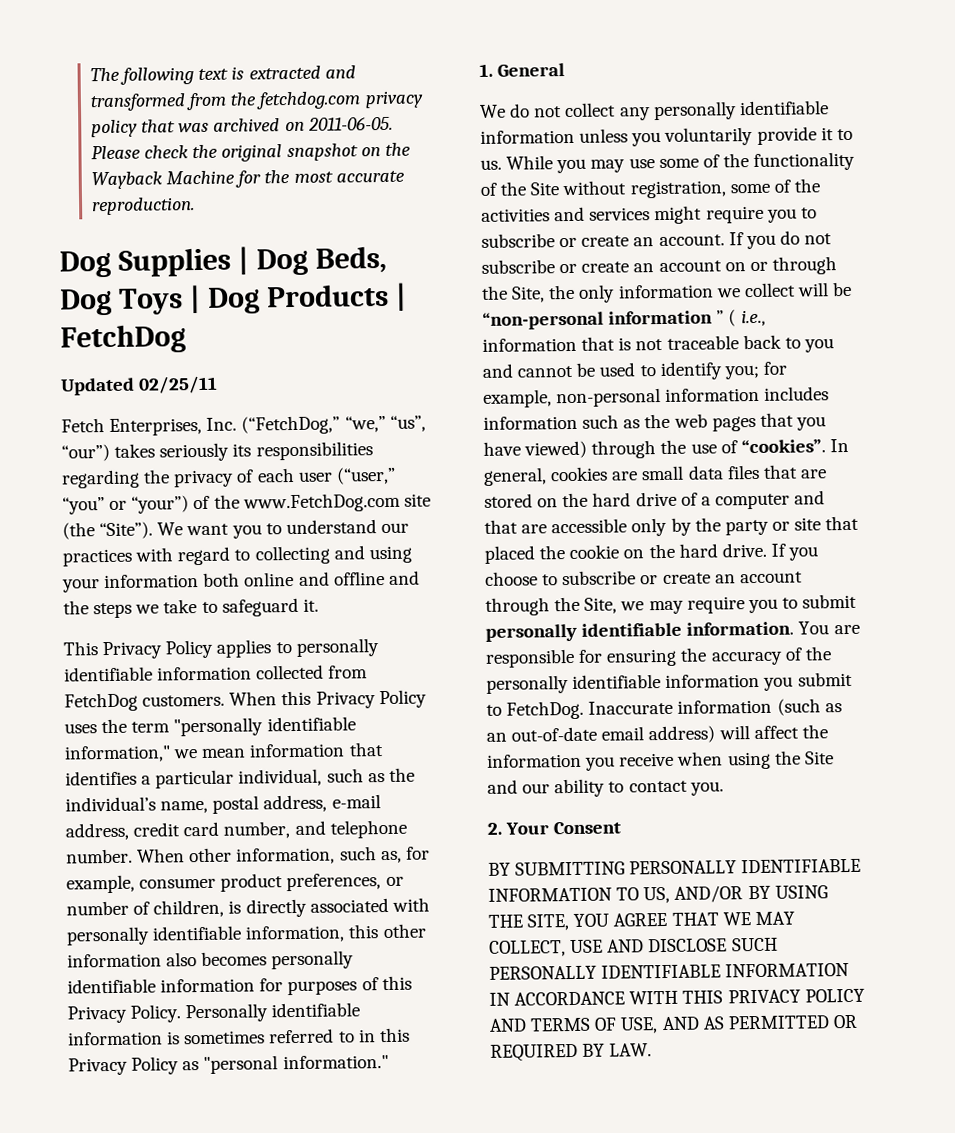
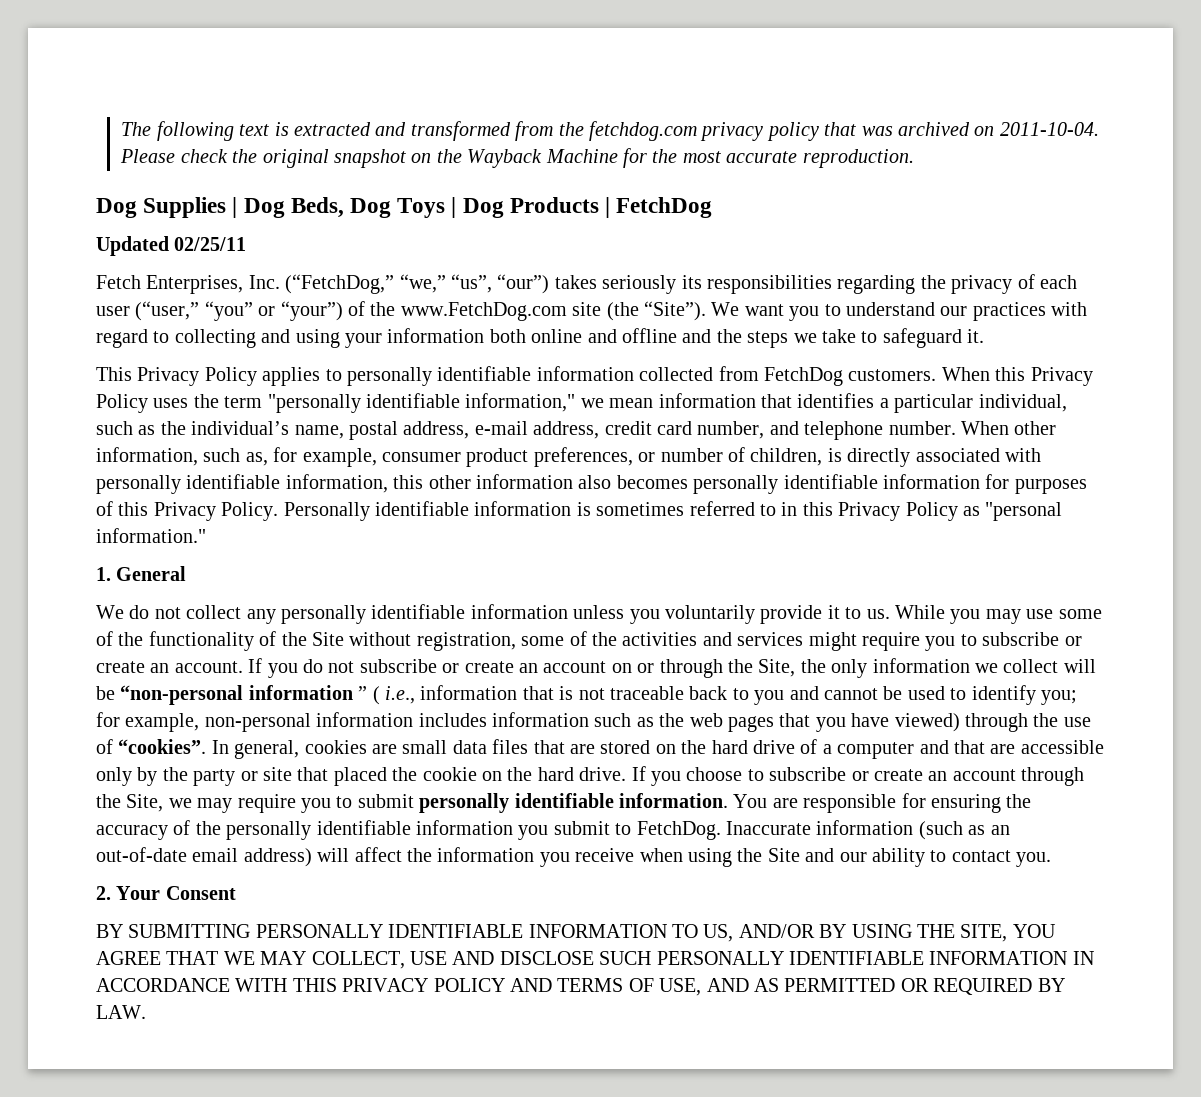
- The following text is extracted and transformed from the fetchdog.com privacy policy that was archived on 2011-06-05.
+ The following text is extracted and transformed from the fetchdog.com privacy policy that was archived on 2011-10-04.

